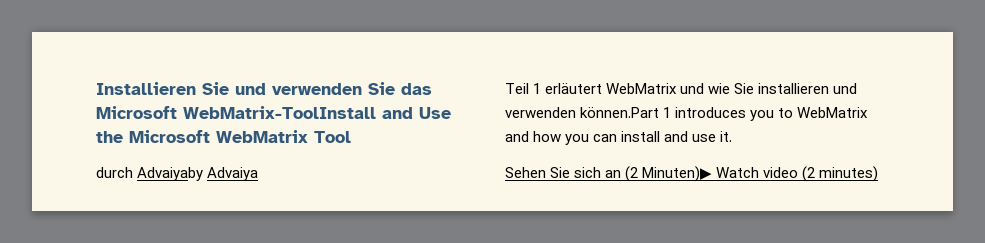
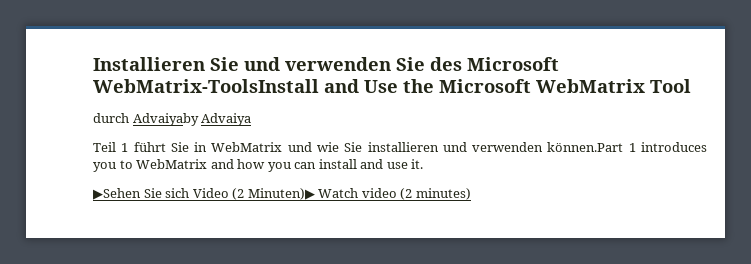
- Installieren Sie und verwenden Sie das Microsoft WebMatrix-ToolInstall and Use the Microsoft WebMatrix Tool
+ Installieren Sie und verwenden Sie des Microsoft WebMatrix-ToolsInstall and Use the Microsoft WebMatrix Tool
- Teil 1 erläutert WebMatrix und wie Sie installieren und verwenden können.Part 1 introduces you to WebMatrix and how you can install and use it.
+ Teil 1 führt Sie in WebMatrix und wie Sie installieren und verwenden können.Part 1 introduces you to WebMatrix and how you can install and use it.
- Sehen Sie sich an (2 Minuten)▶ Watch video (2 minutes)
+ ▶Sehen Sie sich Video (2 Minuten)▶ Watch video (2 minutes)

